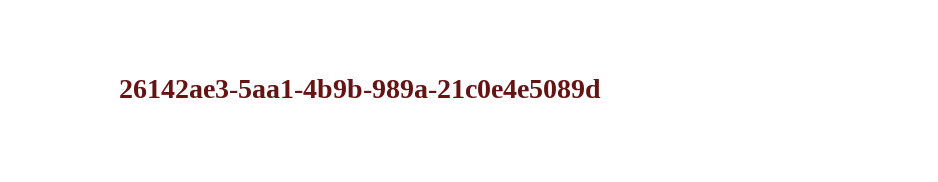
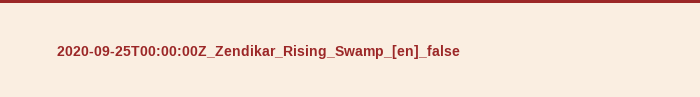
- 26142ae3-5aa1-4b9b-989a-21c0e4e5089d
+ 2020-09-25T00:00:00Z_Zendikar_Rising_Swamp_[en]_false

